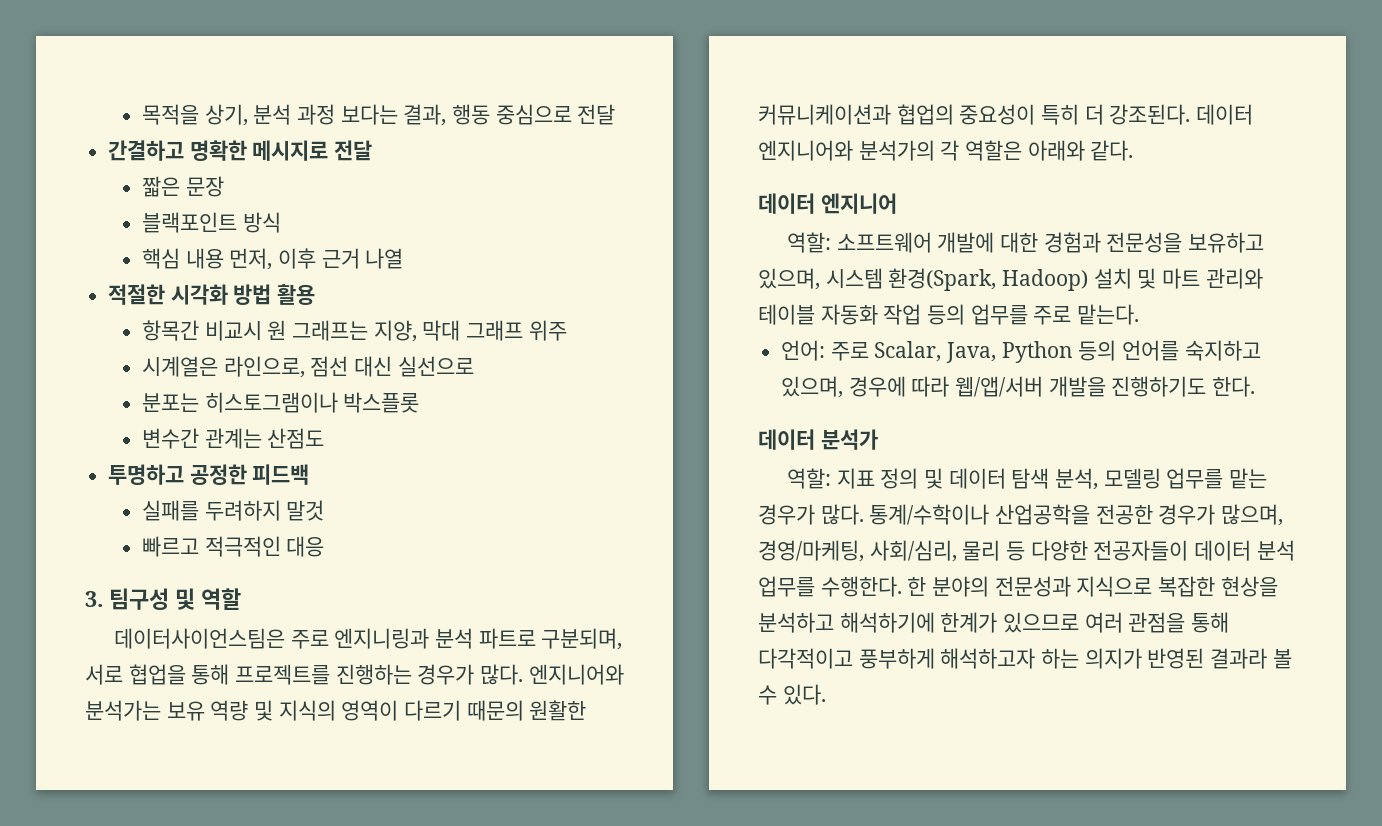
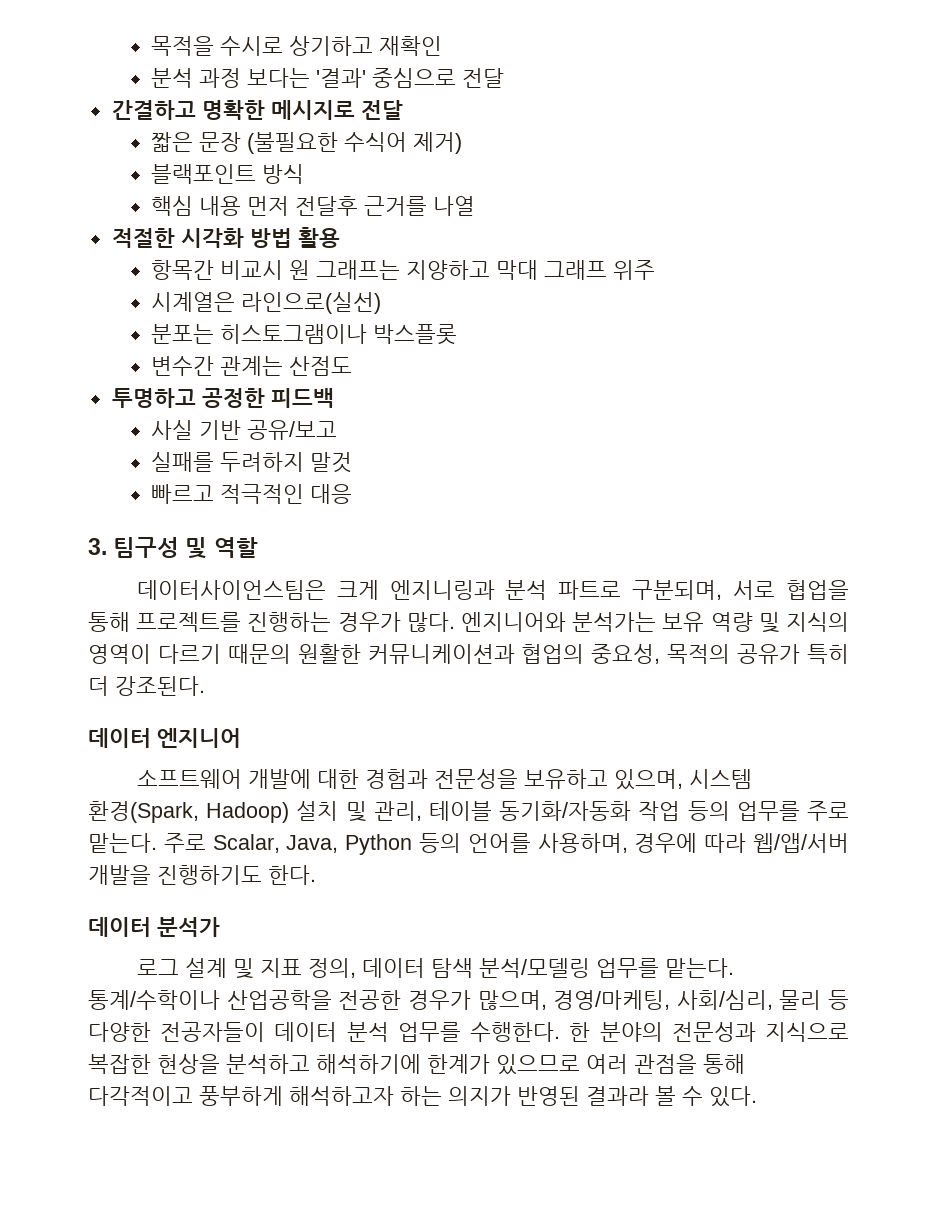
- 목적을 상기, 분석 과정 보다는 결과, 행동 중심으로 전달
+ 목적을 수시로 상기하고 재확인
+ 분석 과정 보다는 '결과' 중심으로 전달
- 짧은 문장
+ 짧은 문장 (불필요한 수식어 제거)
- 핵심 내용 먼저, 이후 근거 나열
+ 핵심 내용 먼저 전달후 근거를 나열
- 항목간 비교시 원 그래프는 지양, 막대 그래프 위주
+ 항목간 비교시 원 그래프는 지양하고 막대 그래프 위주
- 시계열은 라인으로, 점선 대신 실선으로
+ 시계열은 라인으로(실선)
+ 사실 기반 공유/보고
- 데이터사이언스팀은 주로 엔지니링과 분석 파트로 구분되며, 서로 협업을 통해 프로젝트를 진행하는 경우가 많다.
+ 데이터사이언스팀은 크게 엔지니링과 분석 파트로 구분되며, 서로 협업을 통해 프로젝트를 진행하는 경우가 많다.
- 엔지니어와 분석가는 보유 역량 및 지식의 영역이 다르기 때문의 원활한 커뮤니케이션과 협업의 중요성이 특히 더 강조된다. 데이터 엔지니어와 분석가의 각 역할은 아래와 같다.
+ 엔지니어와 분석가는 보유 역량 및 지식의 영역이 다르기 때문의 원활한 커뮤니케이션과 협업의 중요성, 목적의 공유가 특히 더 강조된다.
- 역할: 소프트웨어 개발에 대한 경험과 전문성을 보유하고 있으며, 시스템 환경(Spark, Hadoop) 설치 및 마트 관리와 테이블 자동화 작업 등의 업무를 주로 맡는다.
- 언어: 주로 Scalar, Java, Python 등의 언어를 숙지하고 있으며, 경우에 따라 웹/앱/서버 개발을 진행하기도 한다.
+ 소프트웨어 개발에 대한 경험과 전문성을 보유하고 있으며, 시스템 환경(Spark, Hadoop) 설치 및 관리, 테이블 동기화/자동화 작업 등의 업무를 주로 맡는다. 주로 Scalar, Java, Python 등의 언어를 사용하며, 경우에 따라 웹/앱/서버 개발을 진행하기도 한다.
- 역할: 지표 정의 및 데이터 탐색 분석, 모델링 업무를 맡는 경우가 많다.
+ 로그 설계 및 지표 정의, 데이터 탐색 분석/모델링 업무를 맡는다.

